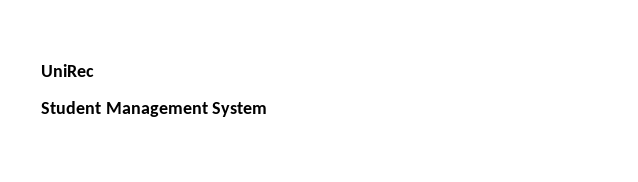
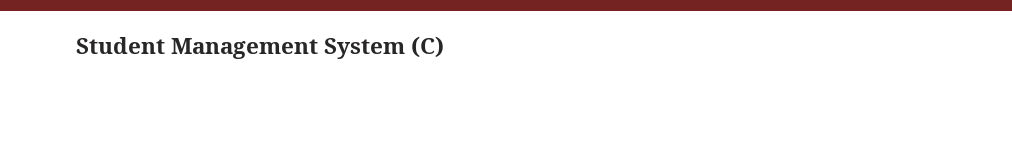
- UniRec
- Student Management System
+ Student Management System (C)

